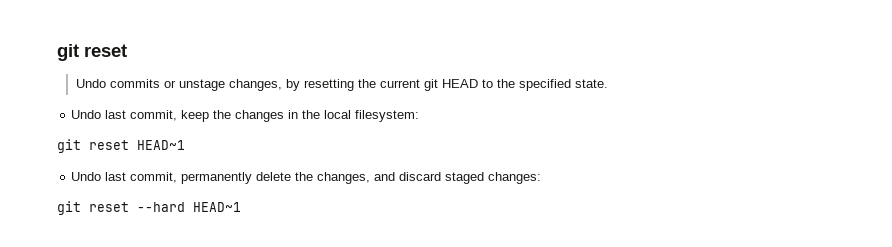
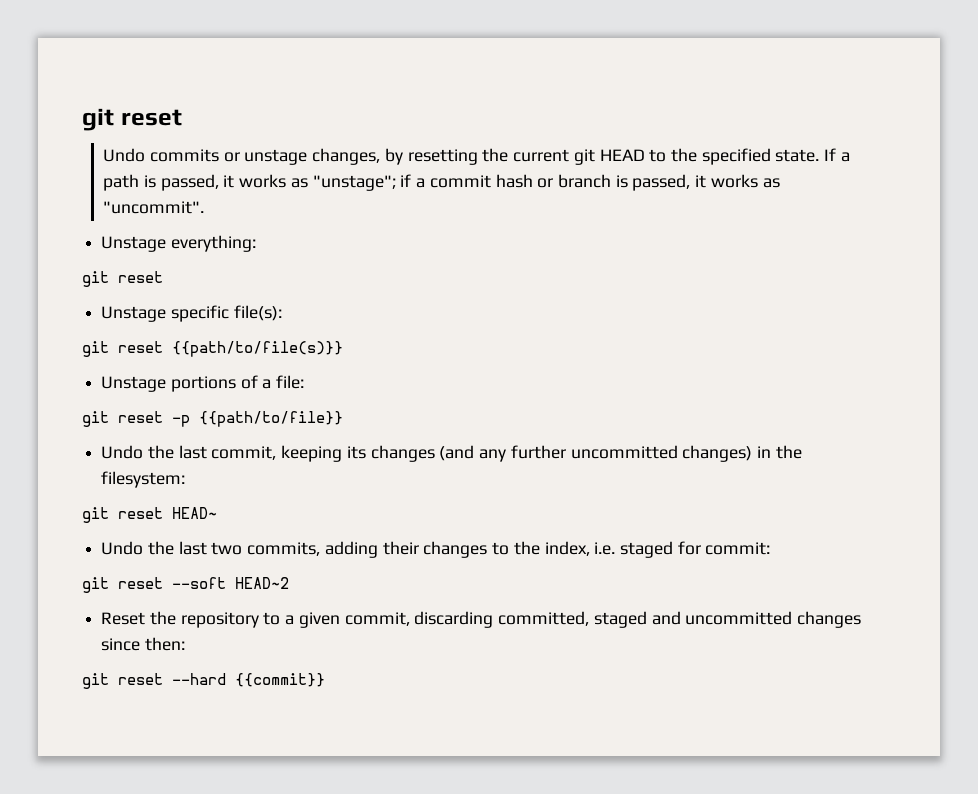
- Undo commits or unstage changes, by resetting the current git HEAD to the specified state.
- Undo last commit, keep the changes in the local filesystem:
+ Undo commits or unstage changes, by resetting the current git HEAD to the specified state. If a path is passed, it works as "unstage"; if a commit hash or branch is passed, it works as "uncommit".
+ Unstage everything:
+ git reset
+ Unstage specific file(s):
+ git reset {{path/to/file(s)}}
+ Unstage portions of a file:
+ git reset -p {{path/to/file}}
+ Undo the last commit, keeping its changes (and any further uncommitted changes) in the filesystem:
- git reset HEAD~1
- Undo last commit, permanently delete the changes, and discard staged changes:
+ git reset HEAD~
+ Undo the last two commits, adding their changes to the index, i.e. staged for commit:
+ git reset --soft HEAD~2
+ Reset the repository to a given commit, discarding committed, staged and uncommitted changes since then:
- git reset --hard HEAD~1
+ git reset --hard {{commit}}

